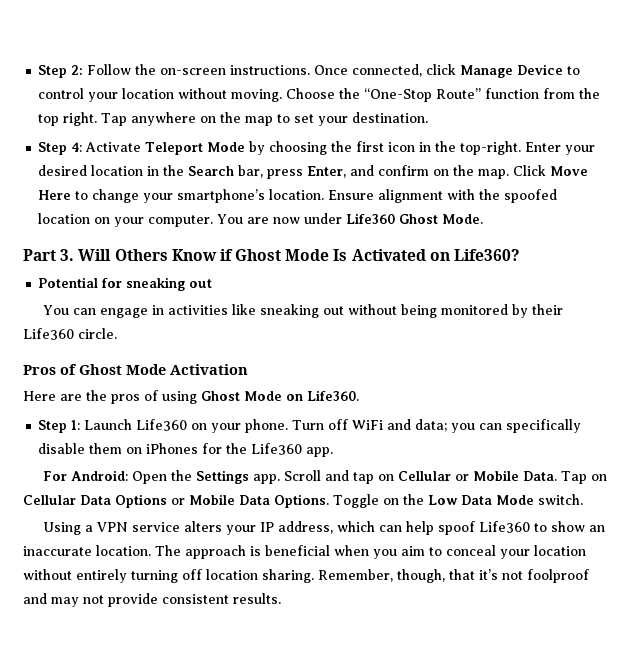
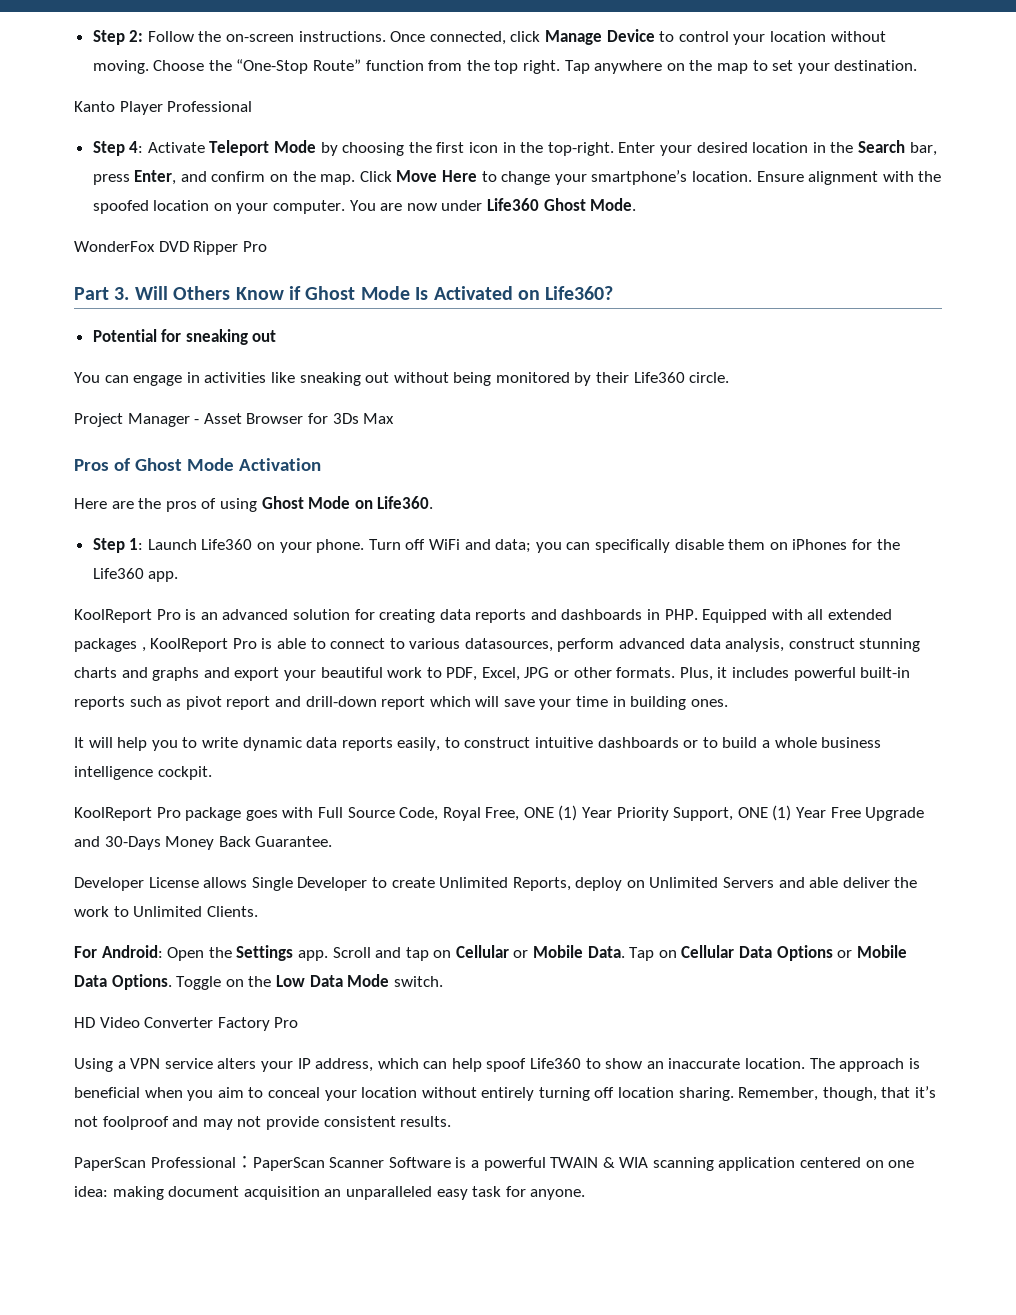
+ Kanto Player Professional
+ WonderFox DVD Ripper Pro
+ Project Manager - Asset Browser for 3Ds Max
+ KoolReport Pro is an advanced solution for creating data reports and dashboards in PHP. Equipped with all extended packages , KoolReport Pro is able to connect to various datasources, perform advanced data analysis, construct stunning charts and graphs and export your beautiful work to PDF, Excel, JPG or other formats. Plus, it includes powerful built-in reports such as pivot report and drill-down report which will save your time in building ones.
+ It will help you to write dynamic data reports easily, to construct intuitive dashboards or to build a whole business intelligence cockpit.
+ KoolReport Pro package goes with Full Source Code, Royal Free, ONE (1) Year Priority Support, ONE (1) Year Free Upgrade and 30-Days Money Back Guarantee.
+ Developer License allows Single Developer to create Unlimited Reports, deploy on Unlimited Servers and able deliver the work to Unlimited Clients.
+ HD Video Converter Factory Pro
+ PaperScan Professional：PaperScan Scanner Software is a powerful TWAIN & WIA scanning application centered on one idea: making document acquisition an unparalleled easy task for anyone.

